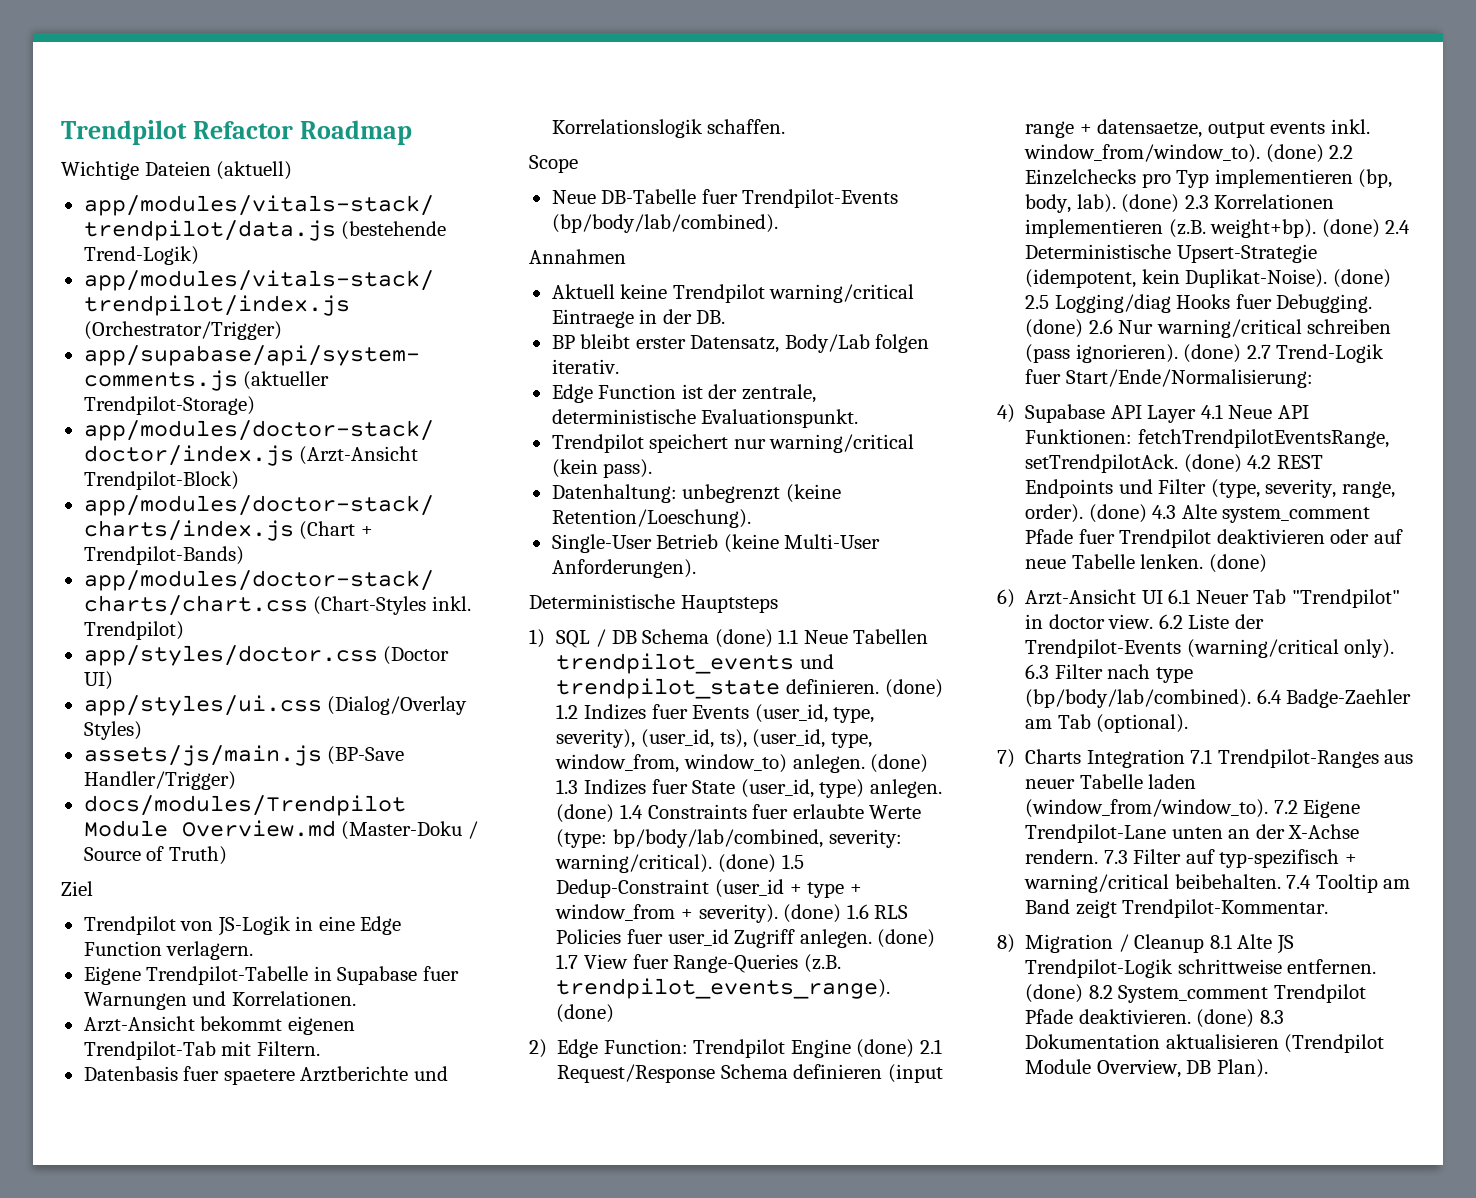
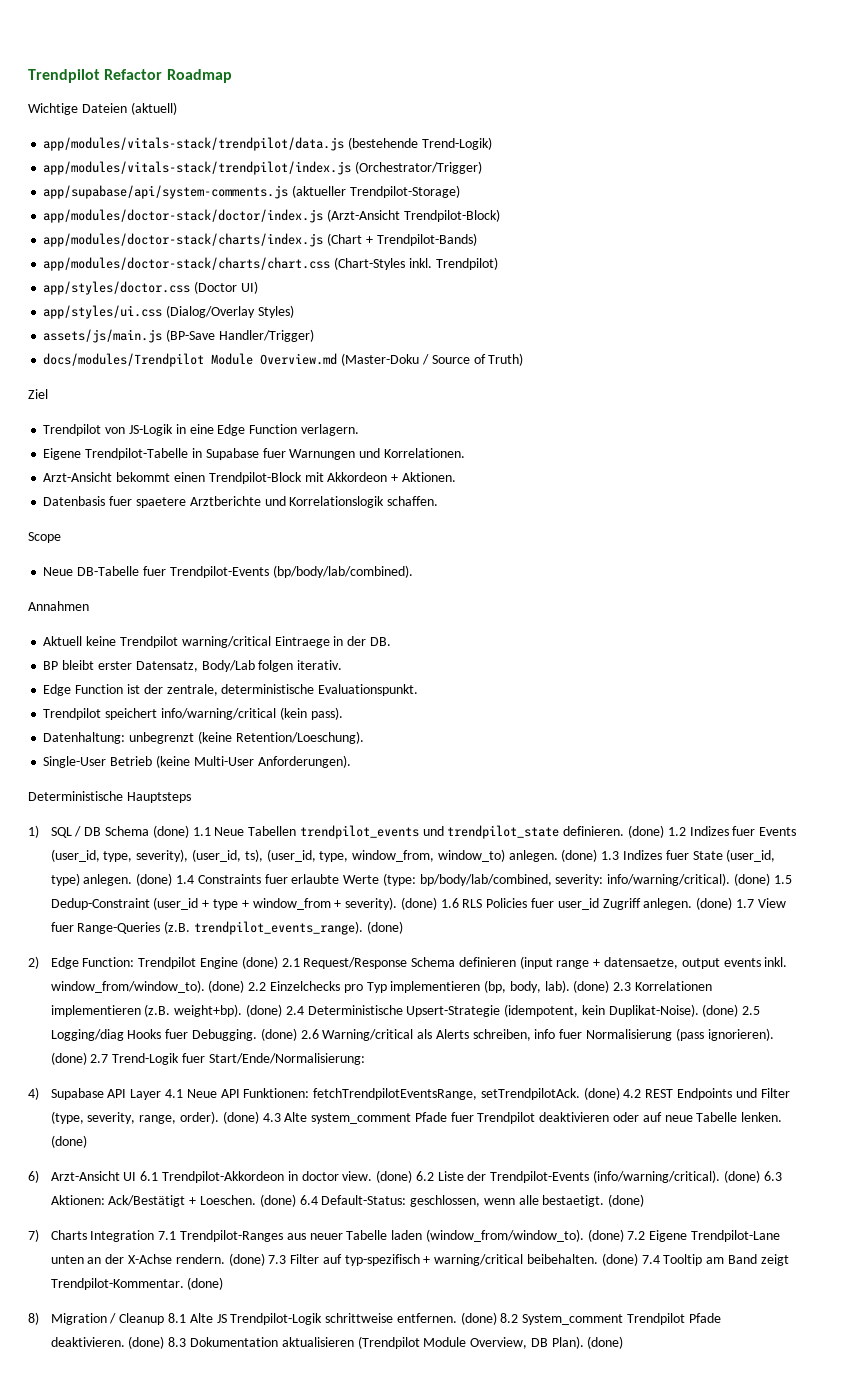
- Arzt-Ansicht bekommt eigenen Trendpilot-Tab mit Filtern.
+ Arzt-Ansicht bekommt einen Trendpilot-Block mit Akkordeon + Aktionen.
- Trendpilot speichert nur warning/critical (kein pass).
+ Trendpilot speichert info/warning/critical (kein pass).
- (done) 1.4 Constraints fuer erlaubte Werte (type: bp/body/lab/combined, severity: warning/critical).
+ (done) 1.4 Constraints fuer erlaubte Werte (type: bp/body/lab/combined, severity: info/warning/critical).
- (done) 2.6 Nur warning/critical schreiben (pass ignorieren).
+ (done) 2.6 Warning/critical als Alerts schreiben, info fuer Normalisierung (pass ignorieren).
- 6) Arzt-Ansicht UI 6.1 Neuer Tab "Trendpilot" in doctor view.
+ 6) Arzt-Ansicht UI 6.1 Trendpilot-Akkordeon in doctor view.
- 6.2 Liste der Trendpilot-Events (warning/critical only). 6.3 Filter nach type (bp/body/lab/combined). 6.4 Badge-Zaehler am Tab (optional).
+ (done) 6.2 Liste der Trendpilot-Events (info/warning/critical). (done) 6.3 Aktionen: Ack/Bestätigt + Loeschen. (done) 6.4 Default-Status: geschlossen, wenn alle bestaetigt. (done)
- 7.2 Eigene Trendpilot-Lane unten an der X-Achse rendern.
+ (done) 7.2 Eigene Trendpilot-Lane unten an der X-Achse rendern.
- 7.3 Filter auf typ-spezifisch + warning/critical beibehalten.
+ (done) 7.3 Filter auf typ-spezifisch + warning/critical beibehalten.
- 7.4 Tooltip am Band zeigt Trendpilot-Kommentar.
+ (done) 7.4 Tooltip am Band zeigt Trendpilot-Kommentar. (done)
- (done) 8.3 Dokumentation aktualisieren (Trendpilot Module Overview, DB Plan).
+ (done) 8.3 Dokumentation aktualisieren (Trendpilot Module Overview, DB Plan). (done)

